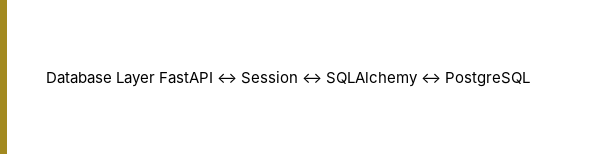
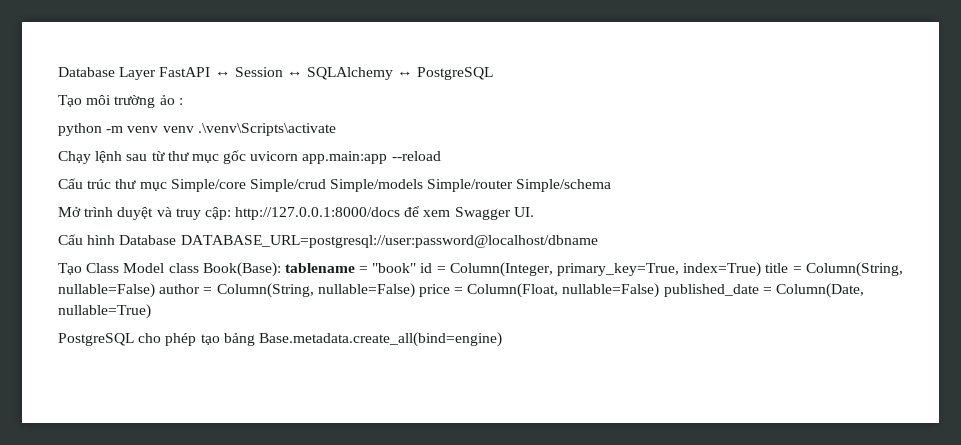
+ Tạo môi trường ảo :
+ python -m venv venv .\venv\Scripts\activate
+ Chạy lệnh sau từ thư mục gốc uvicorn app.main:app --reload
+ Cấu trúc thư mục Simple/core Simple/crud Simple/models Simple/router Simple/schema
+ Mở trình duyệt và truy cập: http://127.0.0.1:8000/docs để xem Swagger UI.
+ Cấu hình Database DATABASE_URL=postgresql://user:password@localhost/dbname
+ Tạo Class Model class Book(Base): tablename = "book" id = Column(Integer, primary_key=True, index=True) title = Column(String, nullable=False) author = Column(String, nullable=False) price = Column(Float, nullable=False) published_date = Column(Date, nullable=True)
+ PostgreSQL cho phép tạo bảng Base.metadata.create_all(bind=engine)

